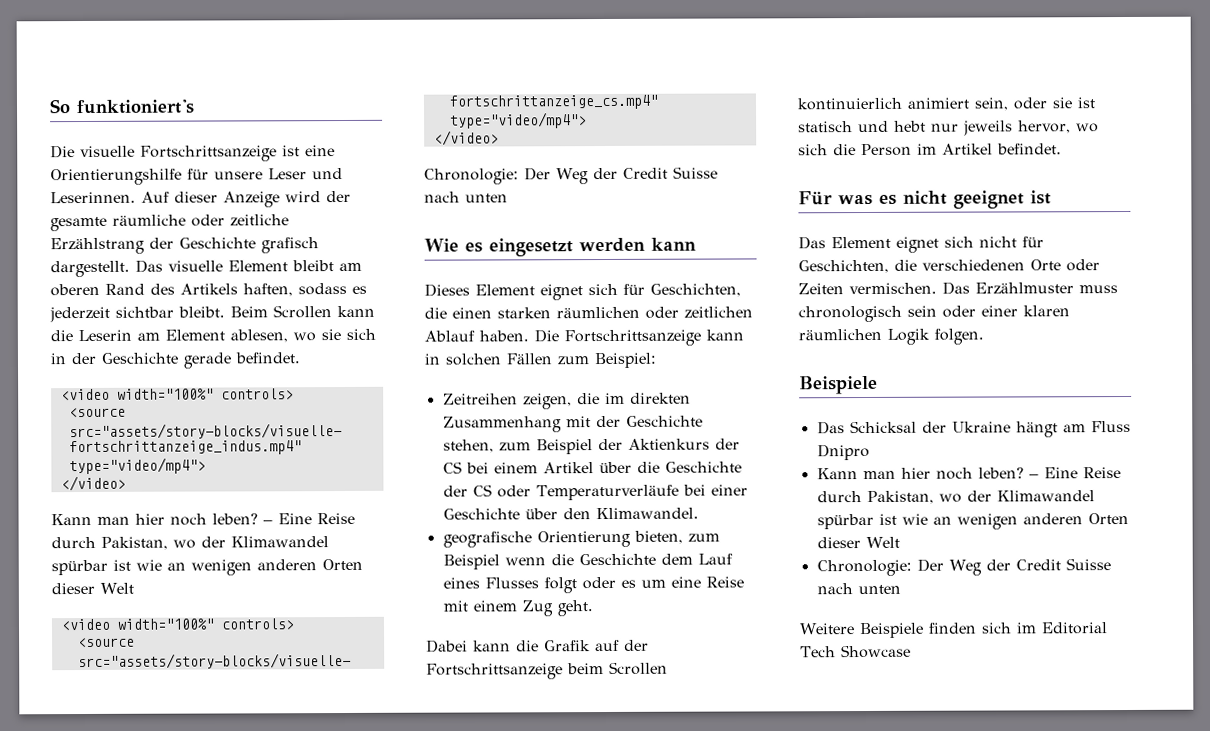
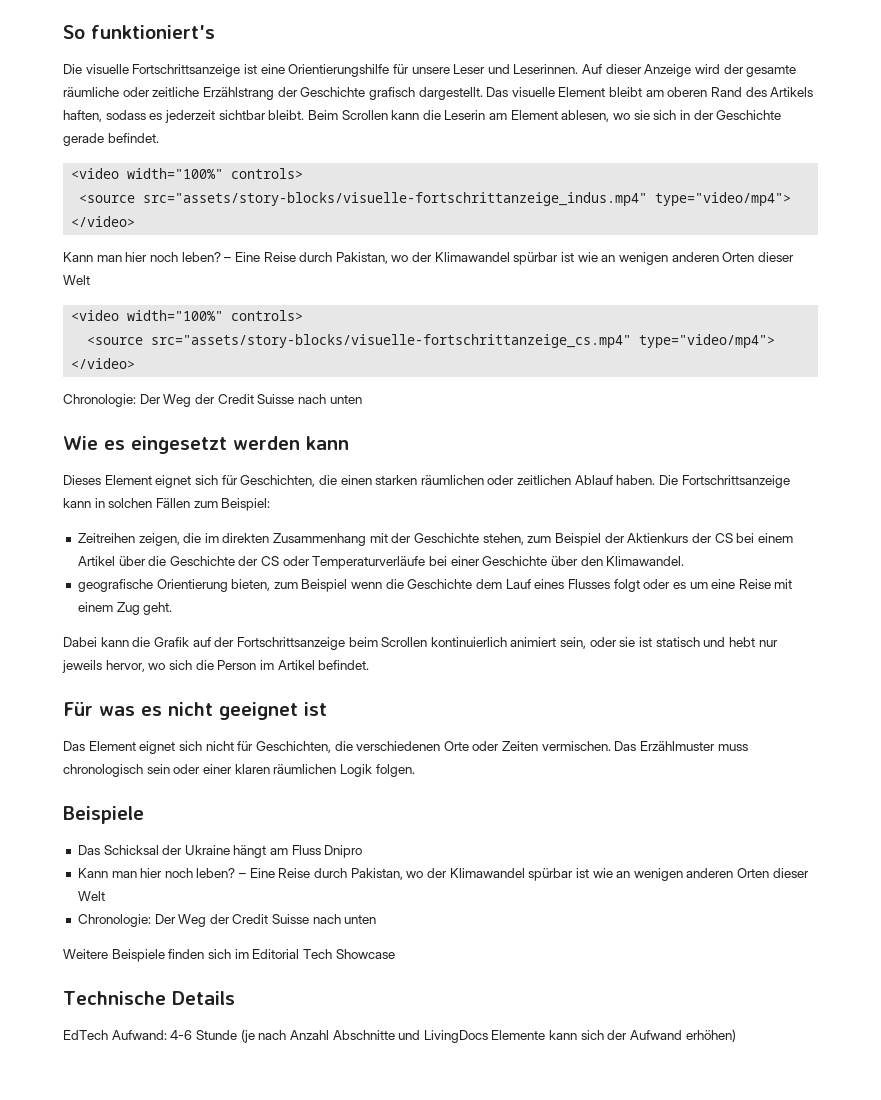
+ Technische Details
+ EdTech Aufwand: 4-6 Stunde (je nach Anzahl Abschnitte und LivingDocs Elemente kann sich der Aufwand erhöhen)

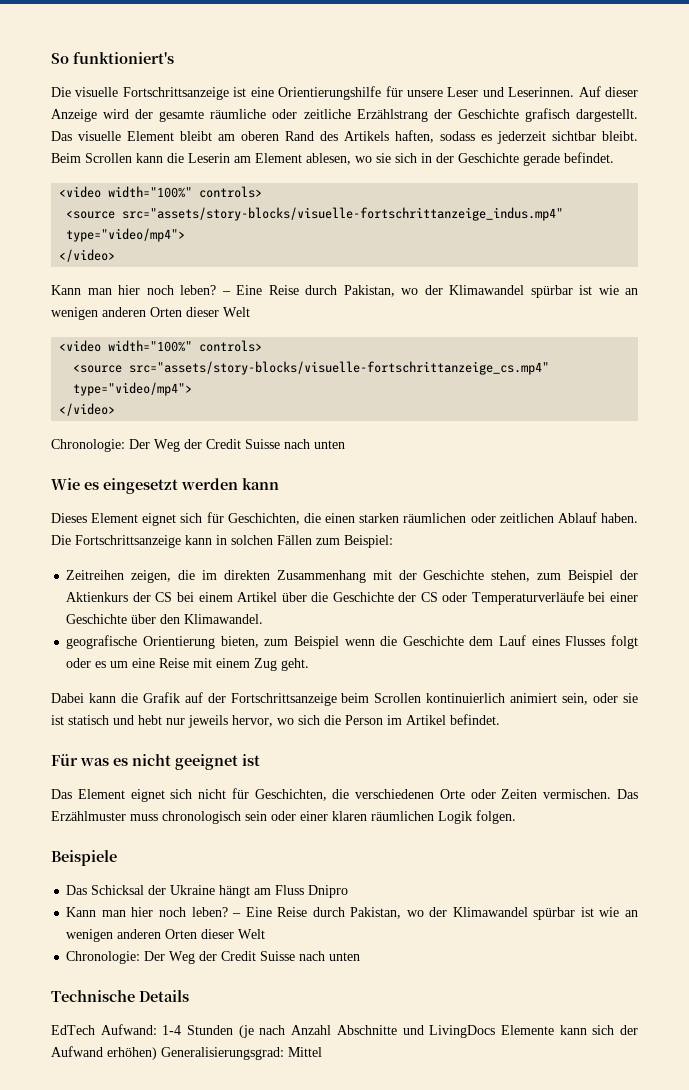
- Weitere Beispiele finden sich im Editorial Tech Showcase
- EdTech Aufwand: 4-6 Stunde (je nach Anzahl Abschnitte und LivingDocs Elemente kann sich der Aufwand erhöhen)
+ EdTech Aufwand: 1-4 Stunden (je nach Anzahl Abschnitte und LivingDocs Elemente kann sich der Aufwand erhöhen) Generalisierungsgrad: Mittel

